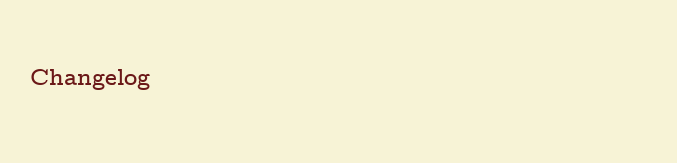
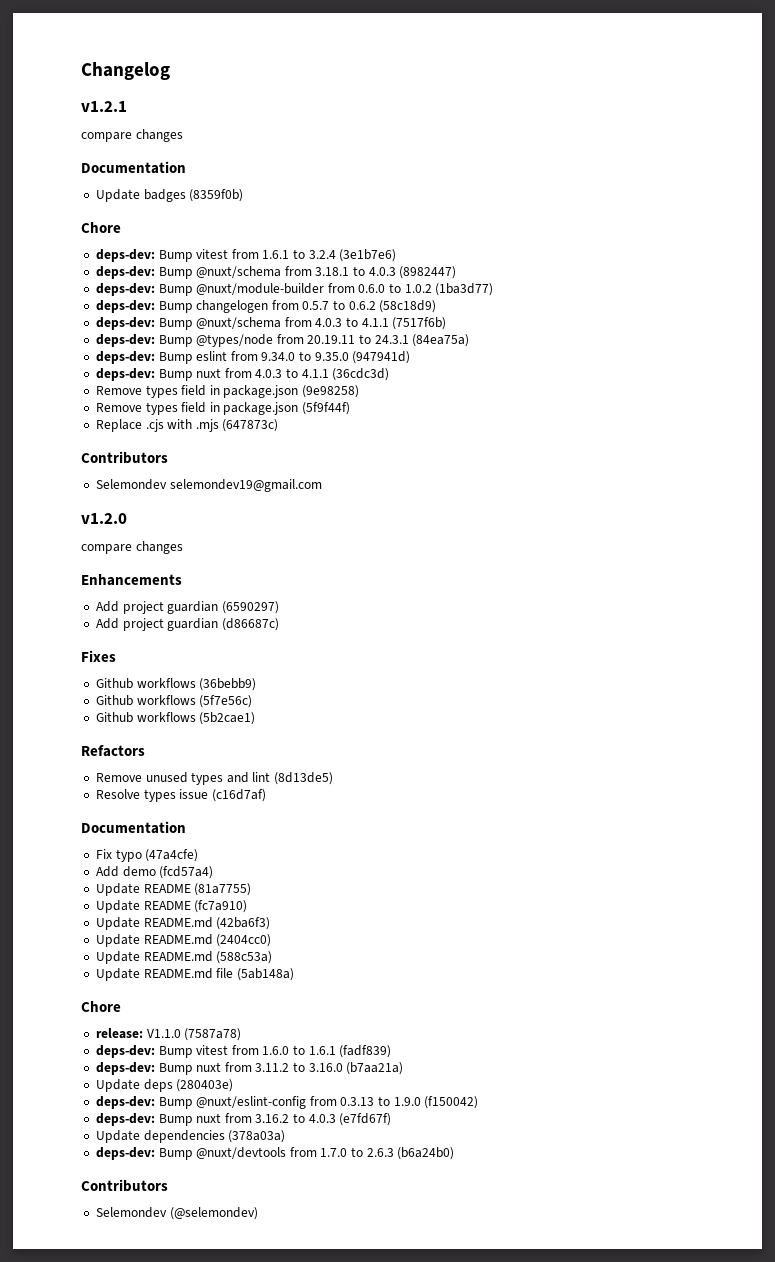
+ v1.2.1
+ compare changes
+ Documentation
+ Update badges (8359f0b)
+ Chore
+ deps-dev: Bump vitest from 1.6.1 to 3.2.4 (3e1b7e6)
+ deps-dev: Bump @nuxt/schema from 3.18.1 to 4.0.3 (8982447)
+ deps-dev: Bump @nuxt/module-builder from 0.6.0 to 1.0.2 (1ba3d77)
+ deps-dev: Bump changelogen from 0.5.7 to 0.6.2 (58c18d9)
+ deps-dev: Bump @nuxt/schema from 4.0.3 to 4.1.1 (7517f6b)
+ deps-dev: Bump @types/node from 20.19.11 to 24.3.1 (84ea75a)
+ deps-dev: Bump eslint from 9.34.0 to 9.35.0 (947941d)
+ deps-dev: Bump nuxt from 4.0.3 to 4.1.1 (36cdc3d)
+ Remove types field in package.json (9e98258)
+ Remove types field in package.json (5f9f44f)
+ Replace .cjs with .mjs (647873c)
+ Contributors
+ Selemondev selemondev19@gmail.com
+ v1.2.0
+ compare changes
+ Enhancements
+ Add project guardian (6590297)
+ Add project guardian (d86687c)
+ Fixes
+ Github workflows (36bebb9)
+ Github workflows (5f7e56c)
+ Github workflows (5b2cae1)
+ Refactors
+ Remove unused types and lint (8d13de5)
+ Resolve types issue (c16d7af)
+ Documentation
+ Fix typo (47a4cfe)
+ Add demo (fcd57a4)
+ Update README (81a7755)
+ Update README (fc7a910)
+ Update README.md (42ba6f3)
+ Update README.md (2404cc0)
+ Update README.md (588c53a)
+ Update README.md file (5ab148a)
+ Chore
+ release: V1.1.0 (7587a78)
+ deps-dev: Bump vitest from 1.6.0 to 1.6.1 (fadf839)
+ deps-dev: Bump nuxt from 3.11.2 to 3.16.0 (b7aa21a)
+ Update deps (280403e)
+ deps-dev: Bump @nuxt/eslint-config from 0.3.13 to 1.9.0 (f150042)
+ deps-dev: Bump nuxt from 3.16.2 to 4.0.3 (e7fd67f)
+ Update dependencies (378a03a)
+ deps-dev: Bump @nuxt/devtools from 1.7.0 to 2.6.3 (b6a24b0)
+ Contributors
+ Selemondev (@selemondev)

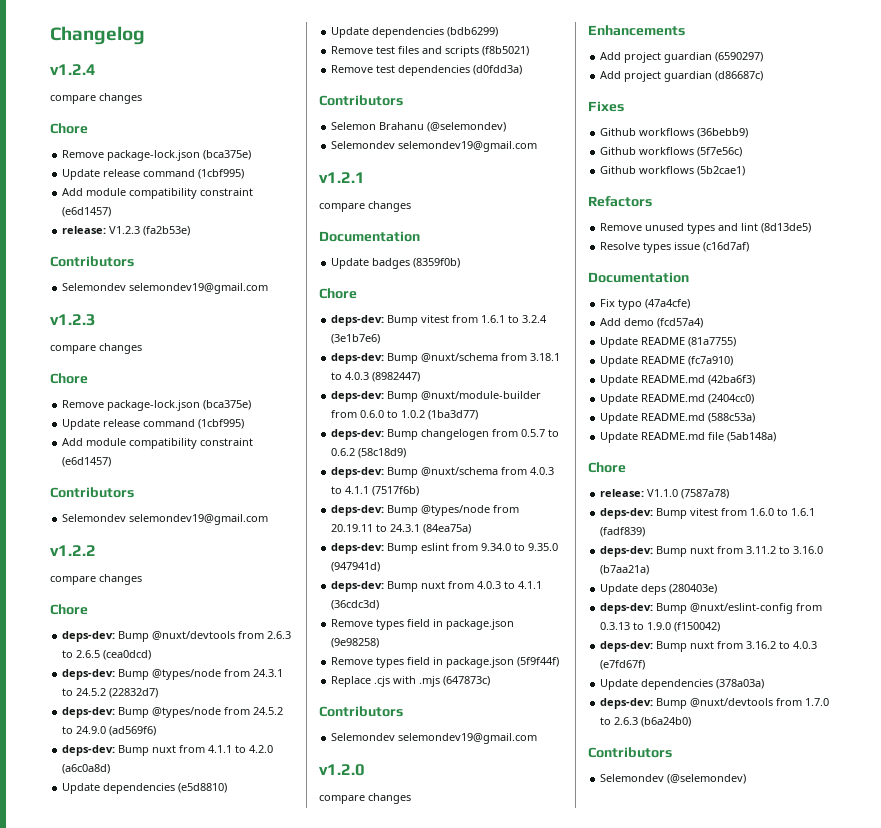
+ v1.2.4
+ compare changes
+ Chore
+ Remove package-lock.json (bca375e)
+ Update release command (1cbf995)
+ Add module compatibility constraint (e6d1457)
+ release: V1.2.3 (fa2b53e)
+ Contributors
+ Selemondev selemondev19@gmail.com
+ v1.2.3
+ compare changes
+ Chore
+ Remove package-lock.json (bca375e)
+ Update release command (1cbf995)
+ Add module compatibility constraint (e6d1457)
+ Contributors
+ Selemondev selemondev19@gmail.com
+ v1.2.2
+ compare changes
+ Chore
+ deps-dev: Bump @nuxt/devtools from 2.6.3 to 2.6.5 (cea0dcd)
+ deps-dev: Bump @types/node from 24.3.1 to 24.5.2 (22832d7)
+ deps-dev: Bump @types/node from 24.5.2 to 24.9.0 (ad569f6)
+ deps-dev: Bump nuxt from 4.1.1 to 4.2.0 (a6c0a8d)
+ Update dependencies (e5d8810)
+ Update dependencies (bdb6299)
+ Remove test files and scripts (f8b5021)
+ Remove test dependencies (d0fdd3a)
+ Contributors
+ Selemon Brahanu (@selemondev)
+ Selemondev selemondev19@gmail.com

